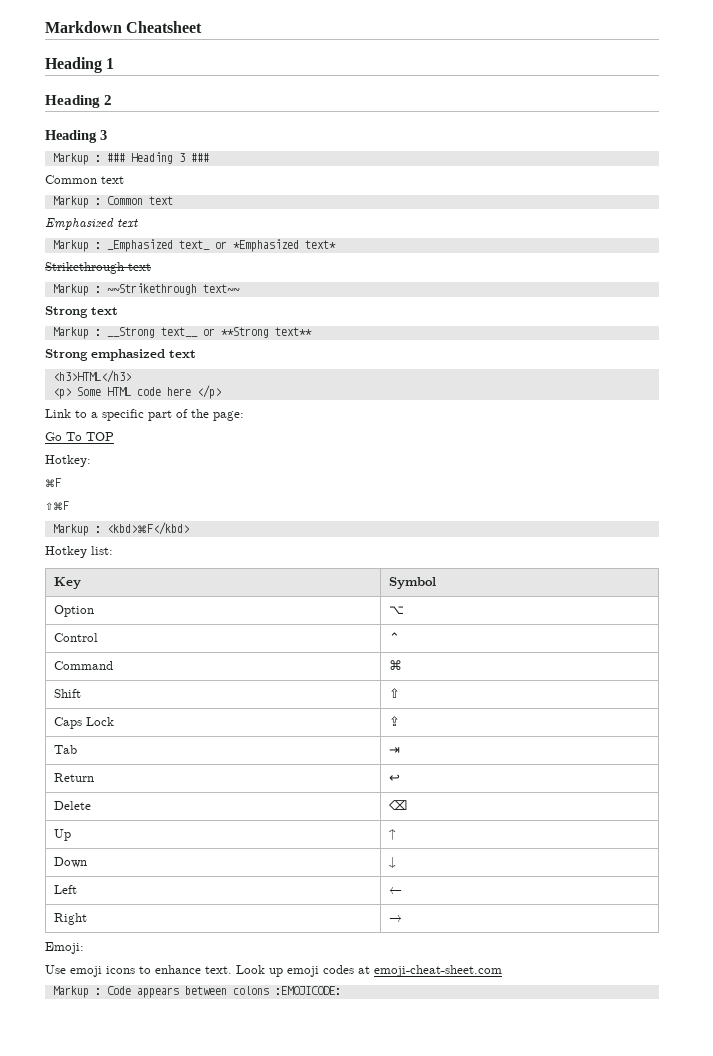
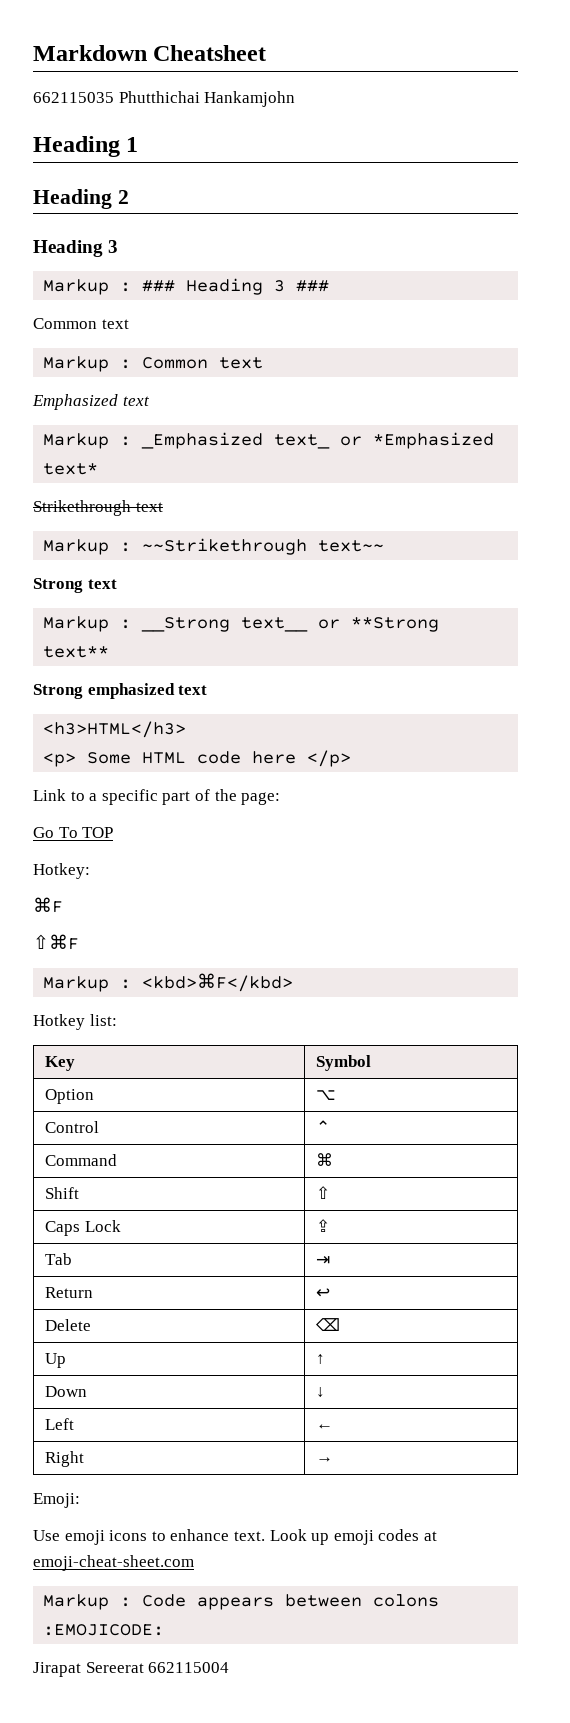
+ 662115035 Phutthichai Hankamjohn
+ Jirapat Sereerat 662115004

